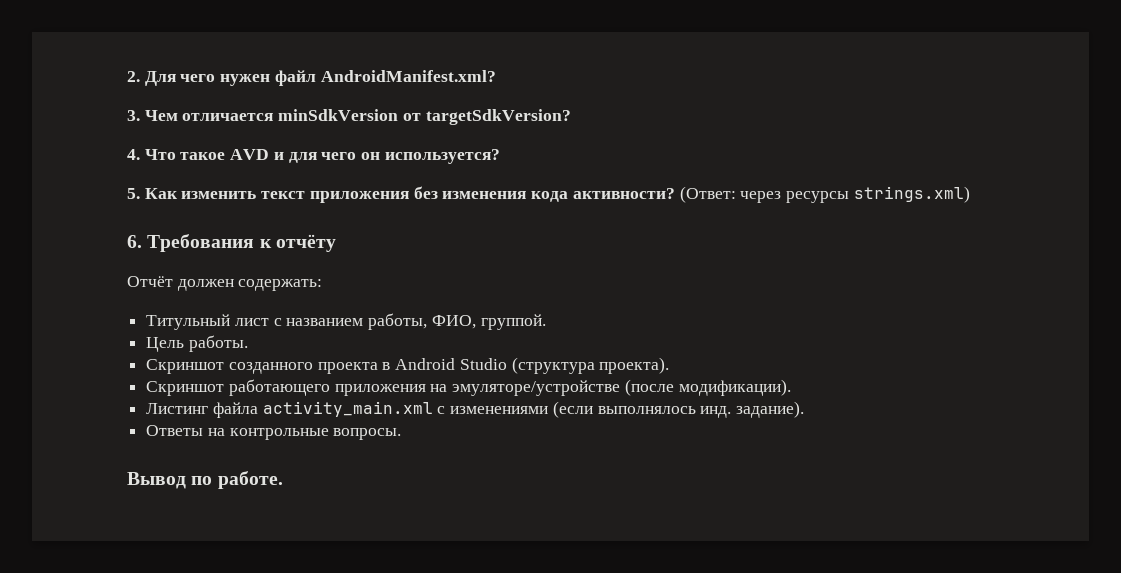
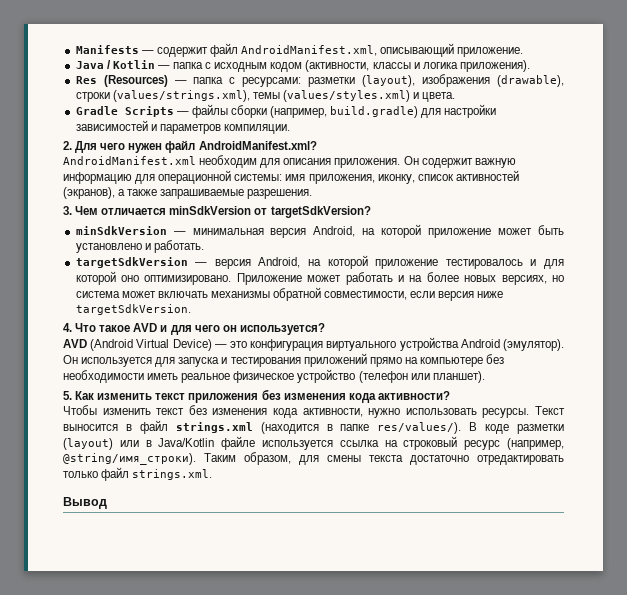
+ Manifests — содержит файл AndroidManifest.xml, описывающий приложение.
+ Java / Kotlin — папка с исходным кодом (активности, классы и логика приложения).
+ Res (Resources) — папка с ресурсами: разметки (layout), изображения (drawable), строки (values/strings.xml), темы (values/styles.xml) и цвета.
+ Gradle Scripts — файлы сборки (например, build.gradle) для настройки зависимостей и параметров компиляции.
+ AndroidManifest.xml необходим для описания приложения. Он содержит важную информацию для операционной системы: имя приложения, иконку, список активностей (экранов), а также запрашиваемые разрешения.
+ minSdkVersion — минимальная версия Android, на которой приложение может быть установлено и работать.
+ targetSdkVersion — версия Android, на которой приложение тестировалось и для которой оно оптимизировано. Приложение может работать и на более новых версиях, но система может включать механизмы обратной совместимости, если версия ниже targetSdkVersion.
+ AVD (Android Virtual Device) — это конфигурация виртуального устройства Android (эмулятор). Он используется для запуска и тестирования приложений прямо на компьютере без необходимости иметь реальное физическое устройство (телефон или планшет).
- 5. Как изменить текст приложения без изменения кода активности? (Ответ: через ресурсы strings.xml)
- 6. Требования к отчёту
- Отчёт должен содержать:
- Титульный лист с названием работы, ФИО, группой.
- Цель работы.
- Скриншот созданного проекта в Android Studio (структура проекта).
- Скриншот работающего приложения на эмуляторе/устройстве (после модификации).
- Листинг файла activity_main.xml с изменениями (если выполнялось инд. задание).
- Ответы на контрольные вопросы.
+ 5. Как изменить текст приложения без изменения кода активности?
+ Чтобы изменить текст без изменения кода активности, нужно использовать ресурсы. Текст выносится в файл strings.xml (находится в папке res/values/). В коде разметки (layout) или в Java/Kotlin файле используется ссылка на строковый ресурс (например, @string/имя_строки). Таким образом, для смены текста достаточно отредактировать только файл strings.xml.
- Вывод по работе.
+ Вывод

